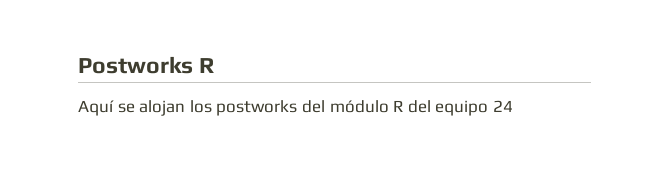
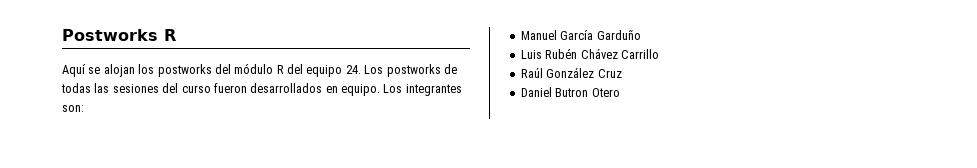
- Aquí se alojan los postworks del módulo R del equipo 24
+ Aquí se alojan los postworks del módulo R del equipo 24. Los postworks de todas las sesiones del curso fueron desarrollados en equipo. Los integrantes son:
+ Manuel García Garduño
+ Luis Rubén Chávez Carrillo
+ Raúl González Cruz
+ Daniel Butron Otero

